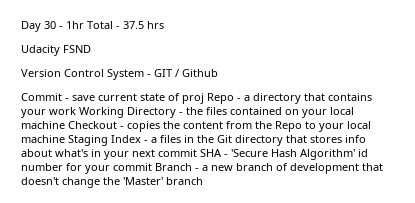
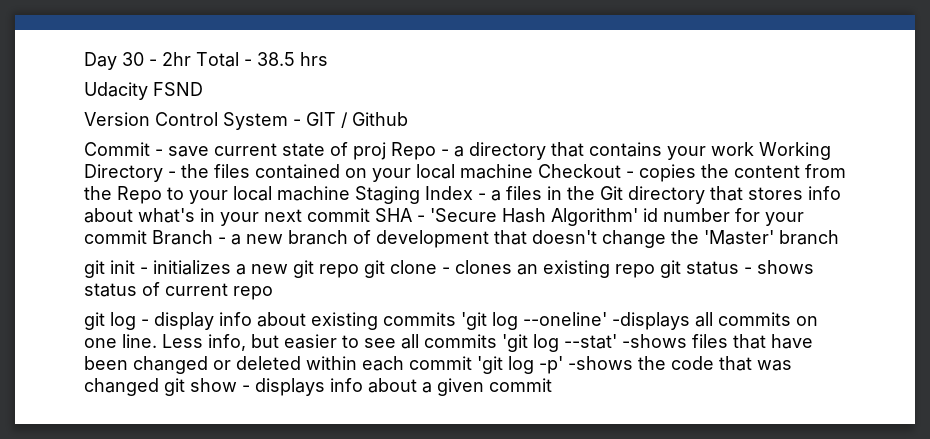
- Day 30 - 1hr Total - 37.5 hrs
+ Day 30 - 2hr Total - 38.5 hrs
+ git init - initializes a new git repo git clone - clones an existing repo git status - shows status of current repo
+ git log - display info about existing commits 'git log --oneline' -displays all commits on one line. Less info, but easier to see all commits 'git log --stat' -shows files that have been changed or deleted within each commit 'git log -p' -shows the code that was changed git show - displays info about a given commit

